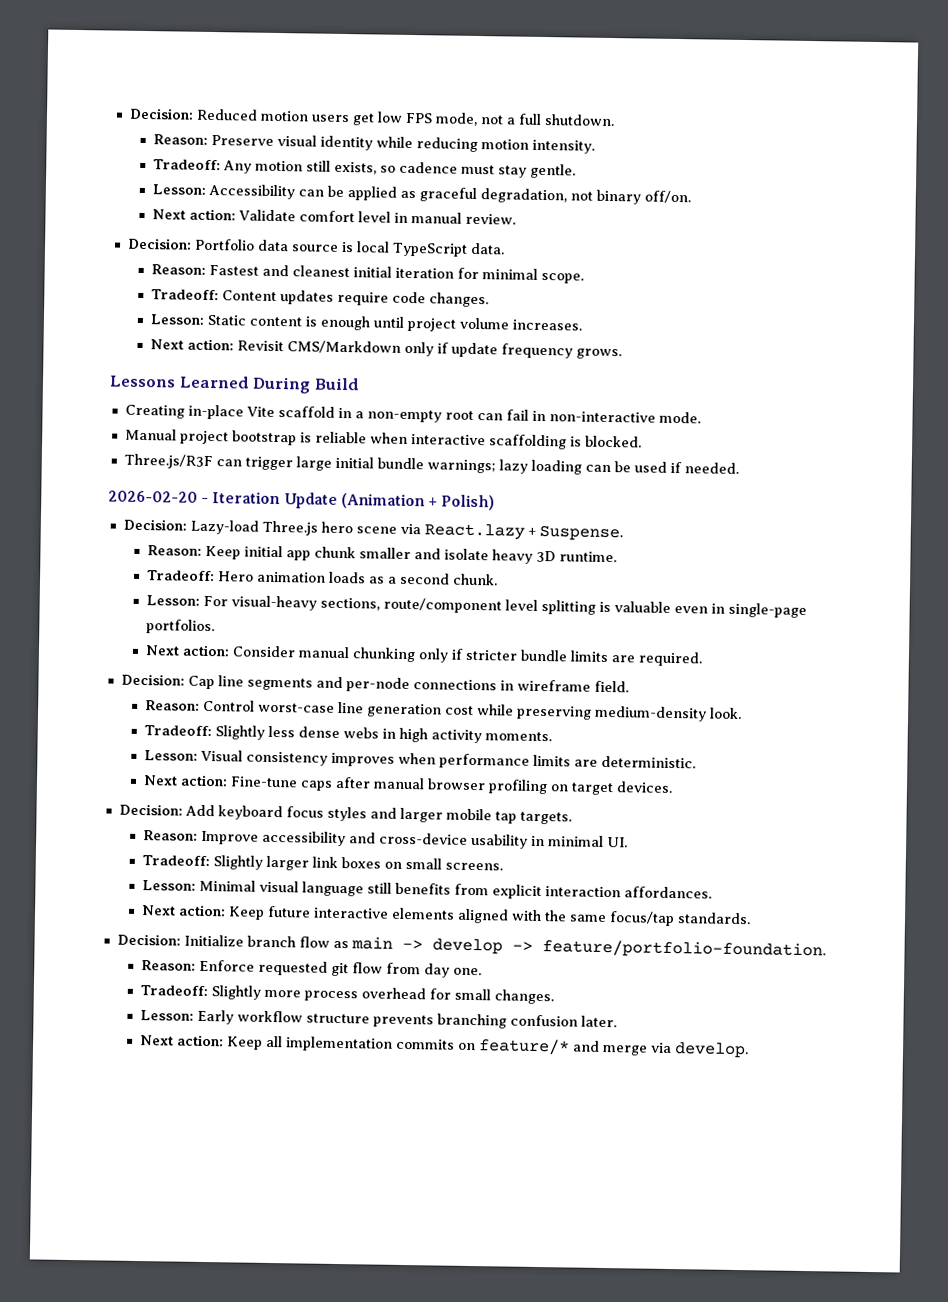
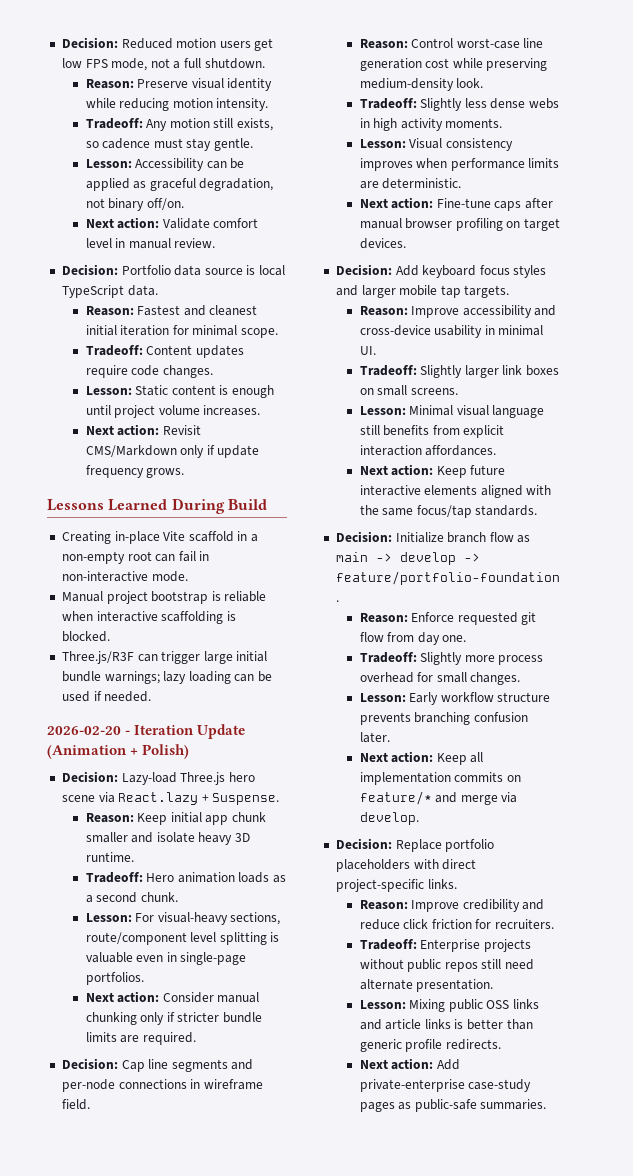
+ Decision: Replace portfolio placeholders with direct project-specific links.
+ Reason: Improve credibility and reduce click friction for recruiters.
+ Tradeoff: Enterprise projects without public repos still need alternate presentation.
+ Lesson: Mixing public OSS links and article links is better than generic profile redirects.
+ Next action: Add private-enterprise case-study pages as public-safe summaries.

